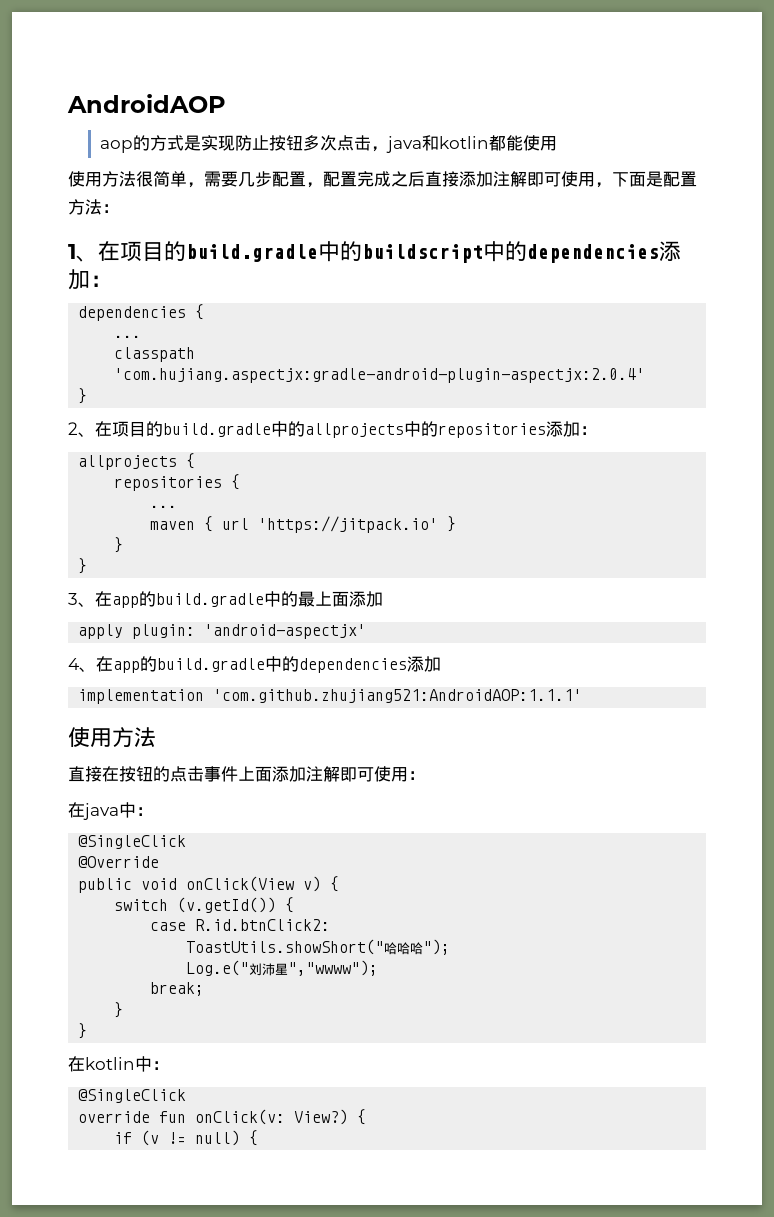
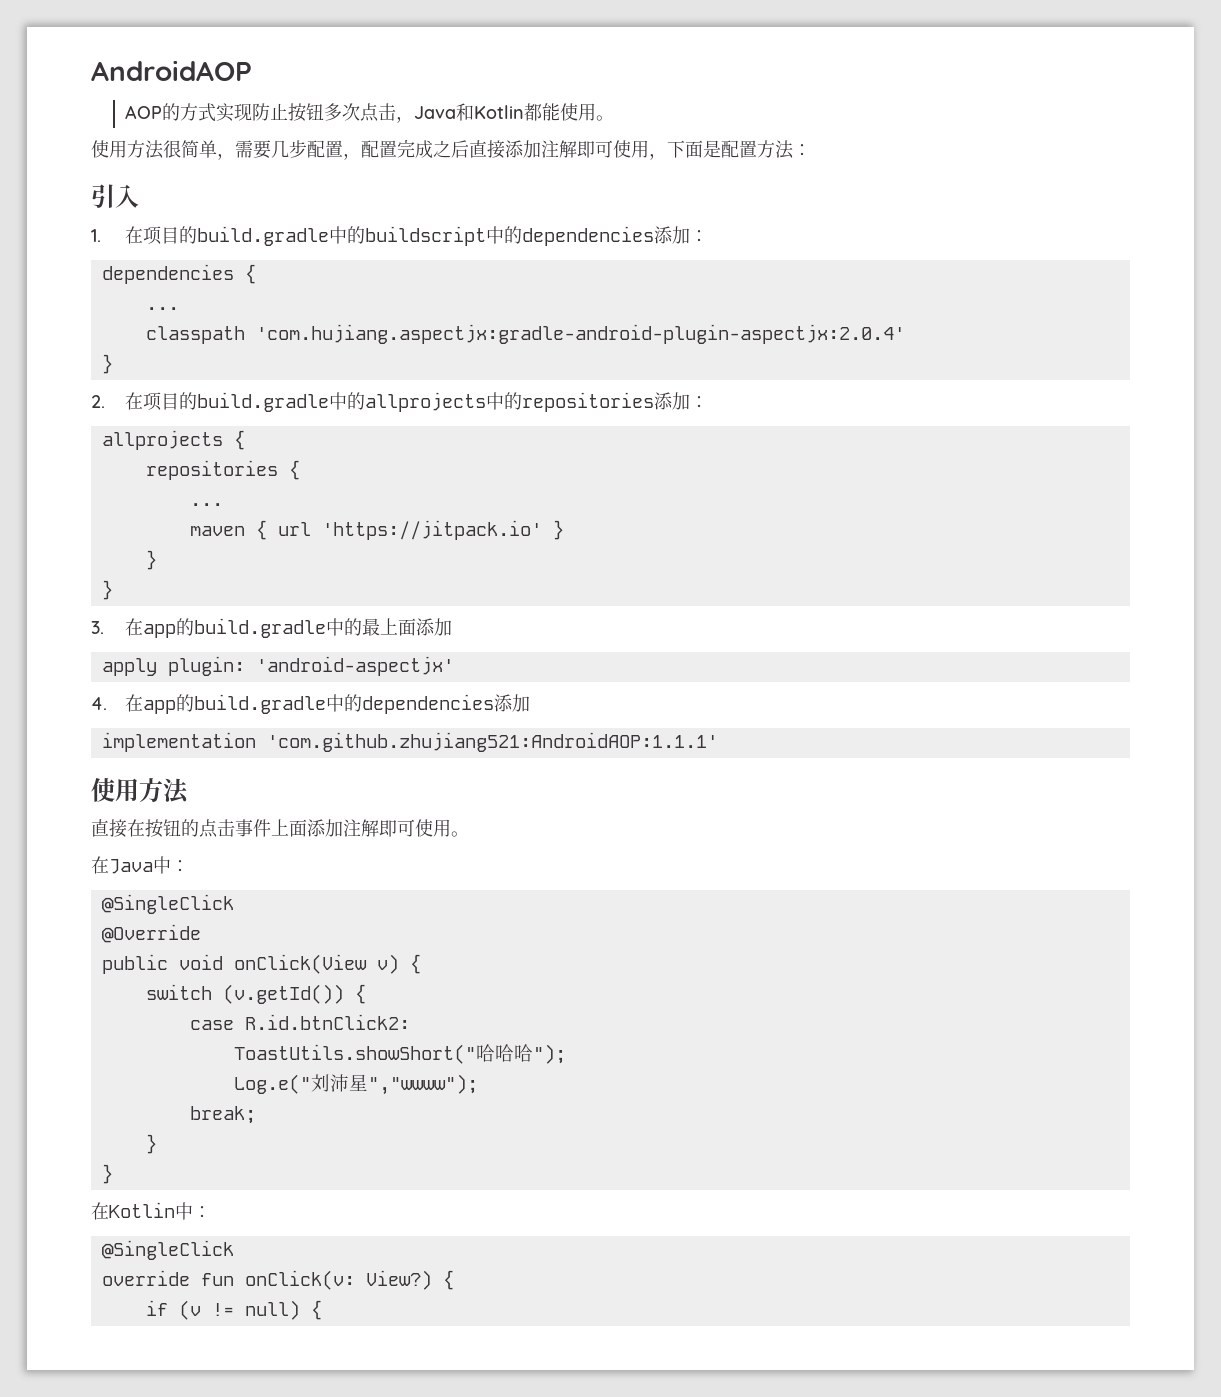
- aop的方式是实现防止按钮多次点击，java和kotlin都能使用
+ AOP的方式实现防止按钮多次点击，Java和Kotlin都能使用。
- 1、在项目的build.gradle中的buildscript中的dependencies添加：
+ 引入
+ 1.在项目的build.gradle中的buildscript中的dependencies添加：
- 2、在项目的build.gradle中的allprojects中的repositories添加：
+ 2.在项目的build.gradle中的allprojects中的repositories添加：
- 3、在app的build.gradle中的最上面添加
+ 3.在app的build.gradle中的最上面添加
- 4、在app的build.gradle中的dependencies添加
+ 4.在app的build.gradle中的dependencies添加
- 直接在按钮的点击事件上面添加注解即可使用：
- 在java中：
+ 直接在按钮的点击事件上面添加注解即可使用。
+ 在Java中：
- 在kotlin中：
+ 在Kotlin中：

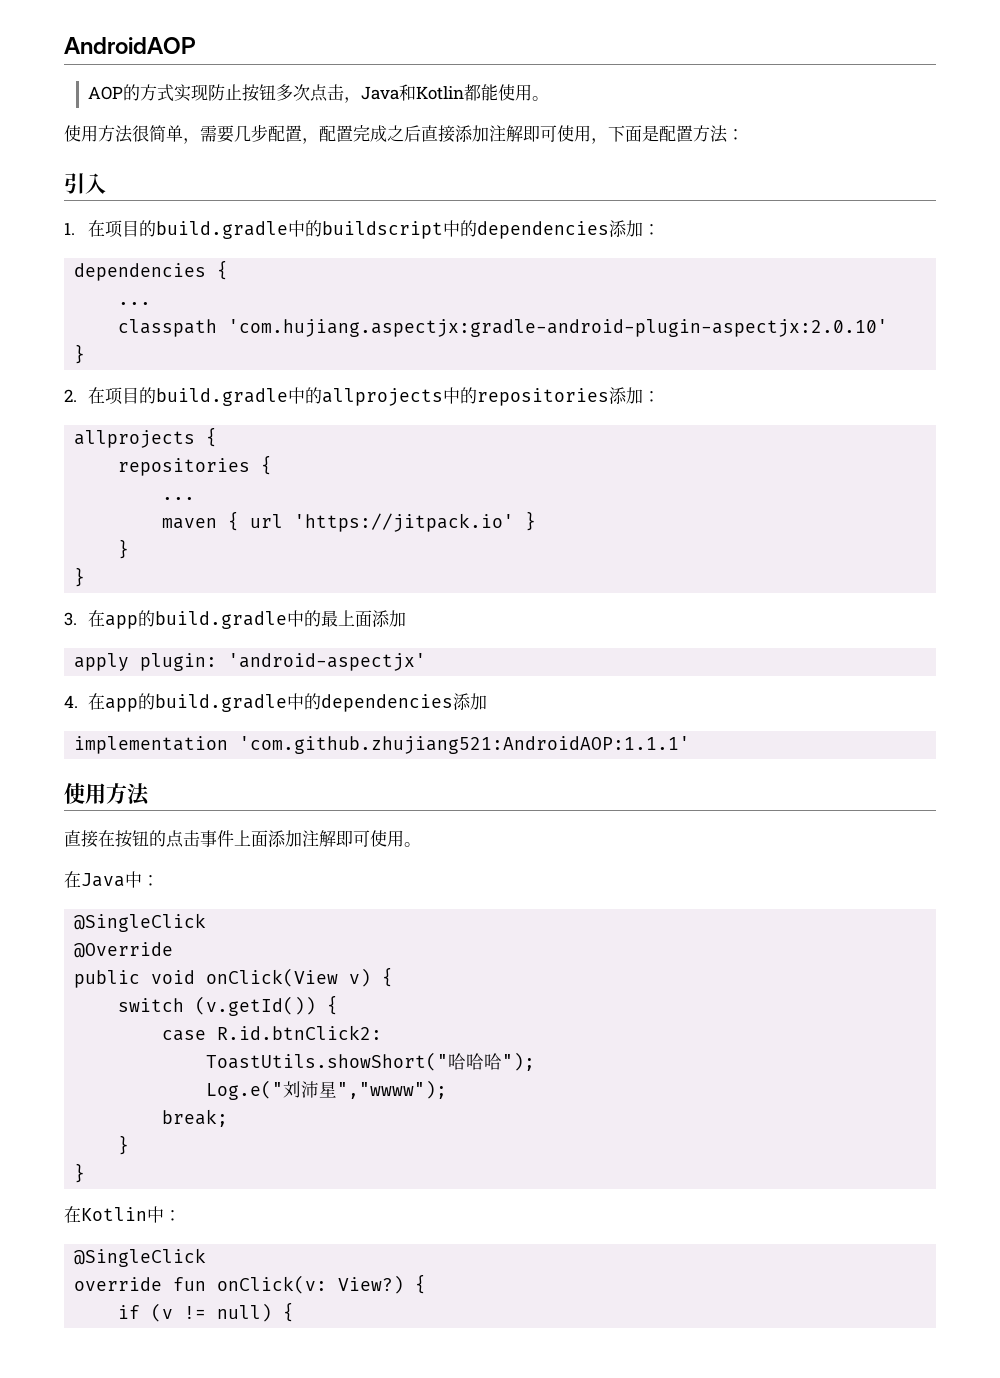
- classpath 'com.hujiang.aspectjx:gradle-android-plugin-aspectjx:2.0.4'
+ classpath 'com.hujiang.aspectjx:gradle-android-plugin-aspectjx:2.0.10'

